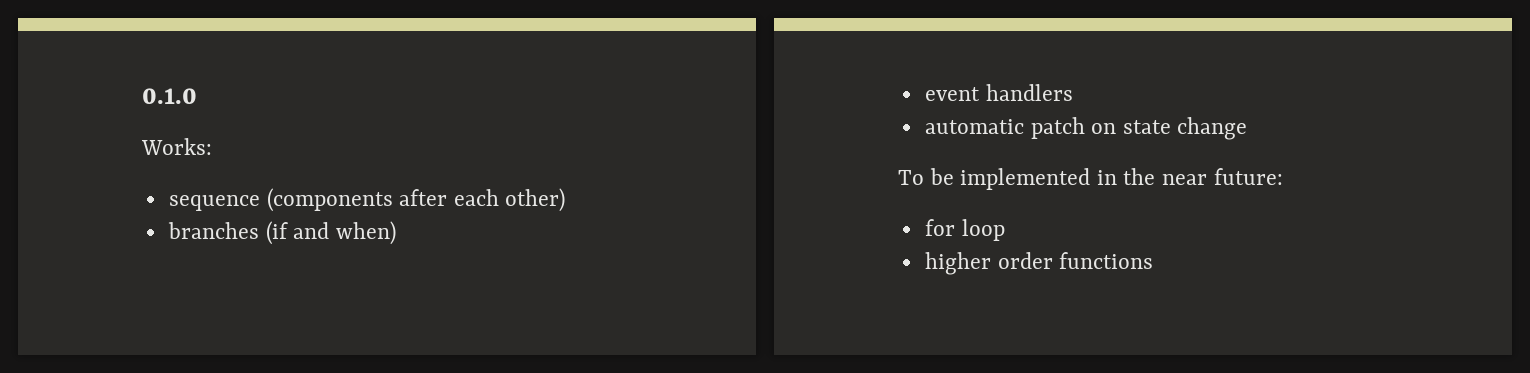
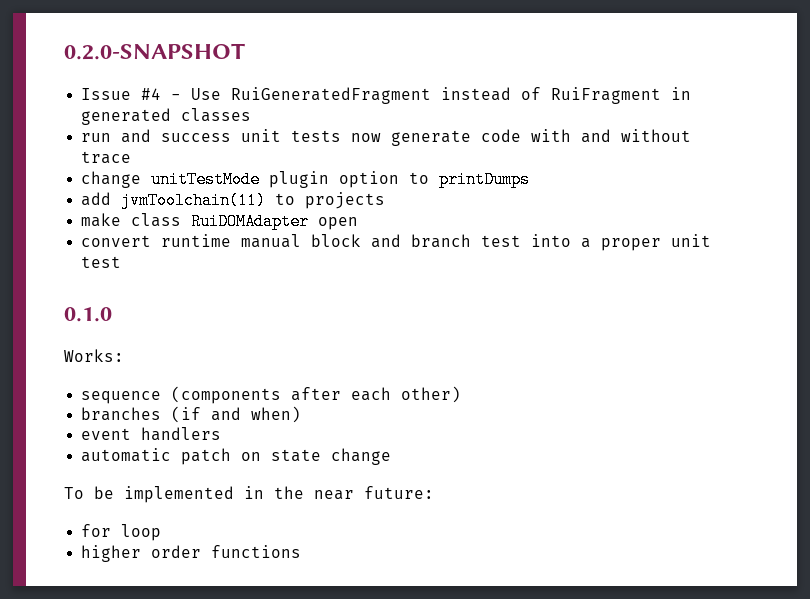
+ 0.2.0-SNAPSHOT
+ Issue #4 - Use RuiGeneratedFragment instead of RuiFragment in generated classes
+ run and success unit tests now generate code with and without trace
+ change unitTestMode plugin option to printDumps
+ add jvmToolchain(11) to projects
+ make class RuiDOMAdapter open
+ convert runtime manual block and branch test into a proper unit test

